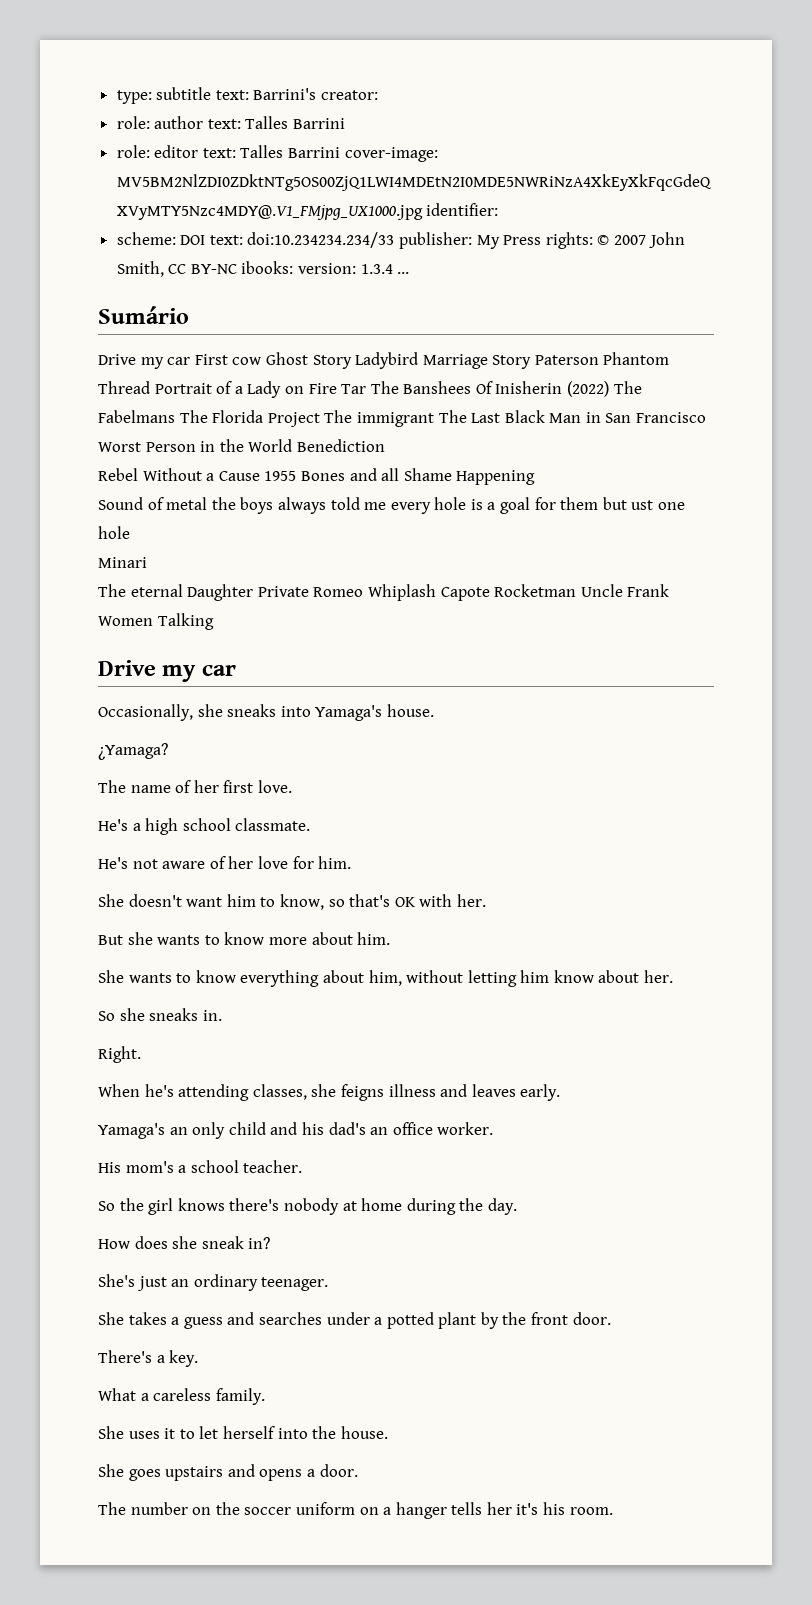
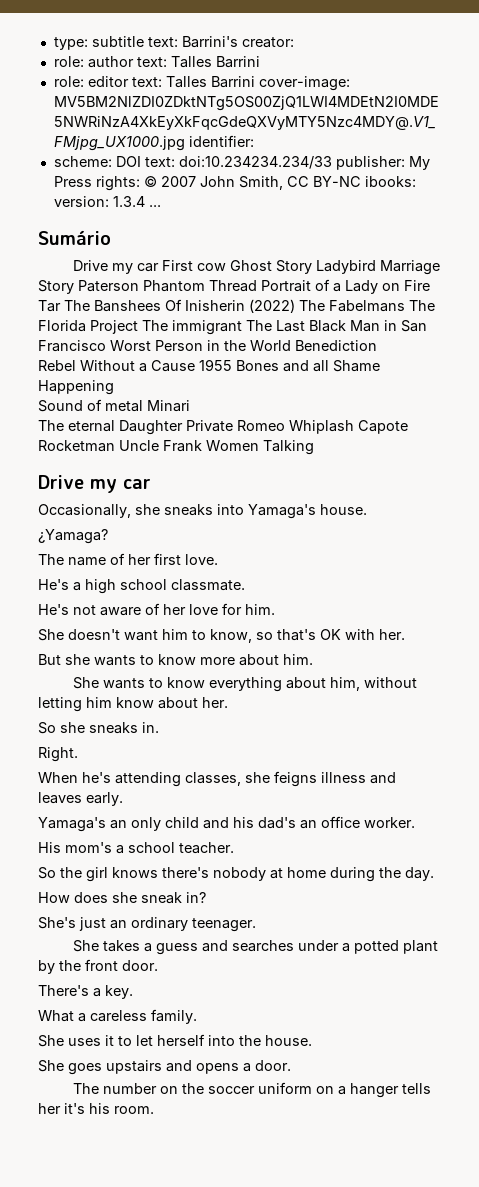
- Sound of metal the boys always told me every hole is a goal for them but ust one hole
- Minari
+ Sound of metal Minari

